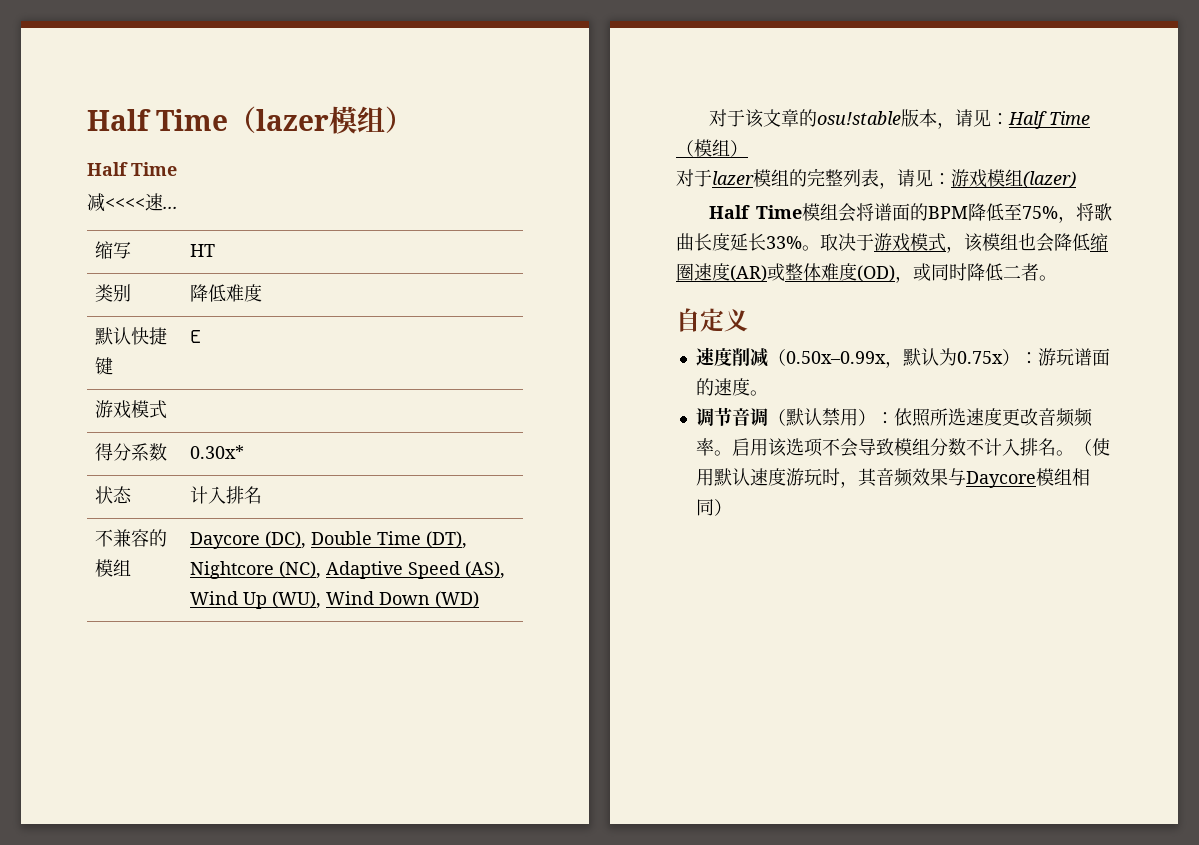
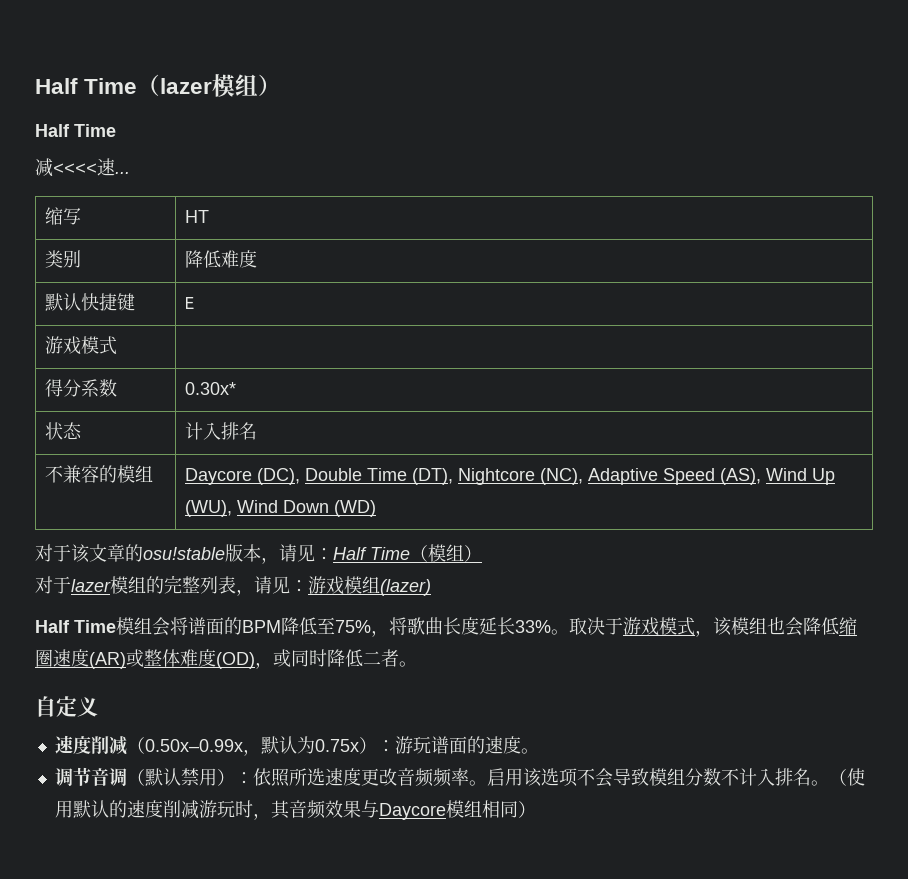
- （使用默认速度游玩时，其音频效果与Daycore模组相同）
+ （使用默认的速度削减游玩时，其音频效果与Daycore模组相同）

